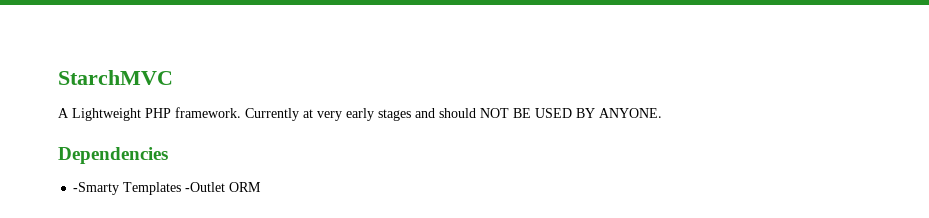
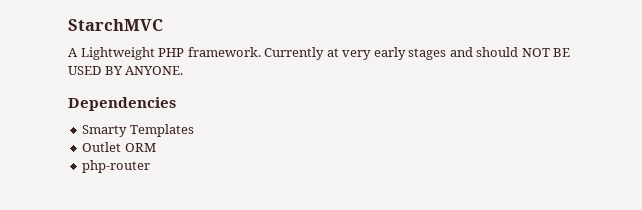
- -Smarty Templates -Outlet ORM
+ Smarty Templates
+ Outlet ORM
+ php-router

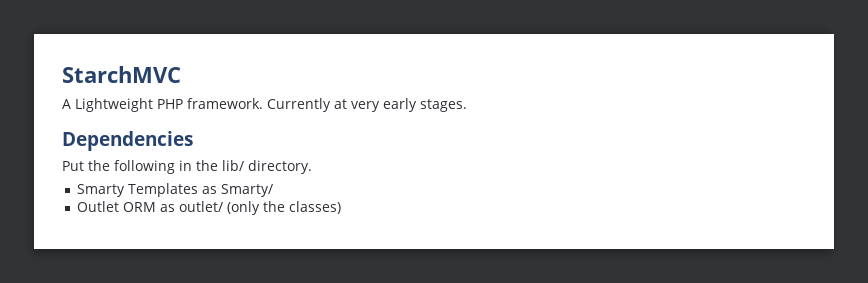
- Currently at very early stages and should NOT BE USED BY ANYONE.
+ Currently at very early stages.
  Dependencies
+ Put the following in the lib/ directory.
- Smarty Templates
+ Smarty Templates as Smarty/
- Outlet ORM
- php-router
+ Outlet ORM as outlet/ (only the classes)

